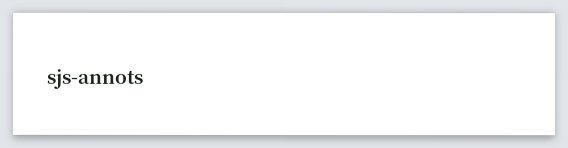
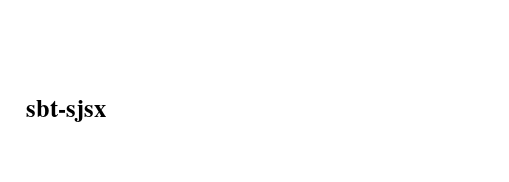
- sjs-annots
+ sbt-sjsx

